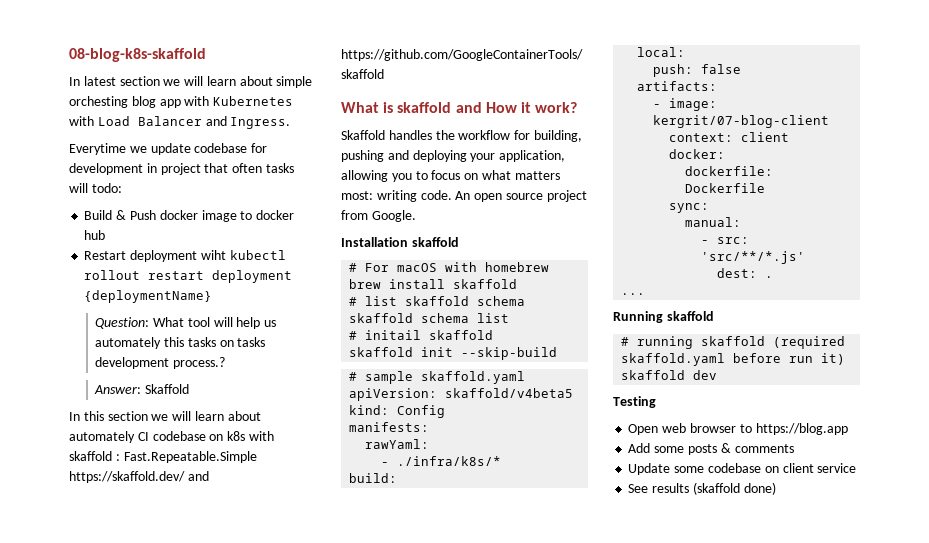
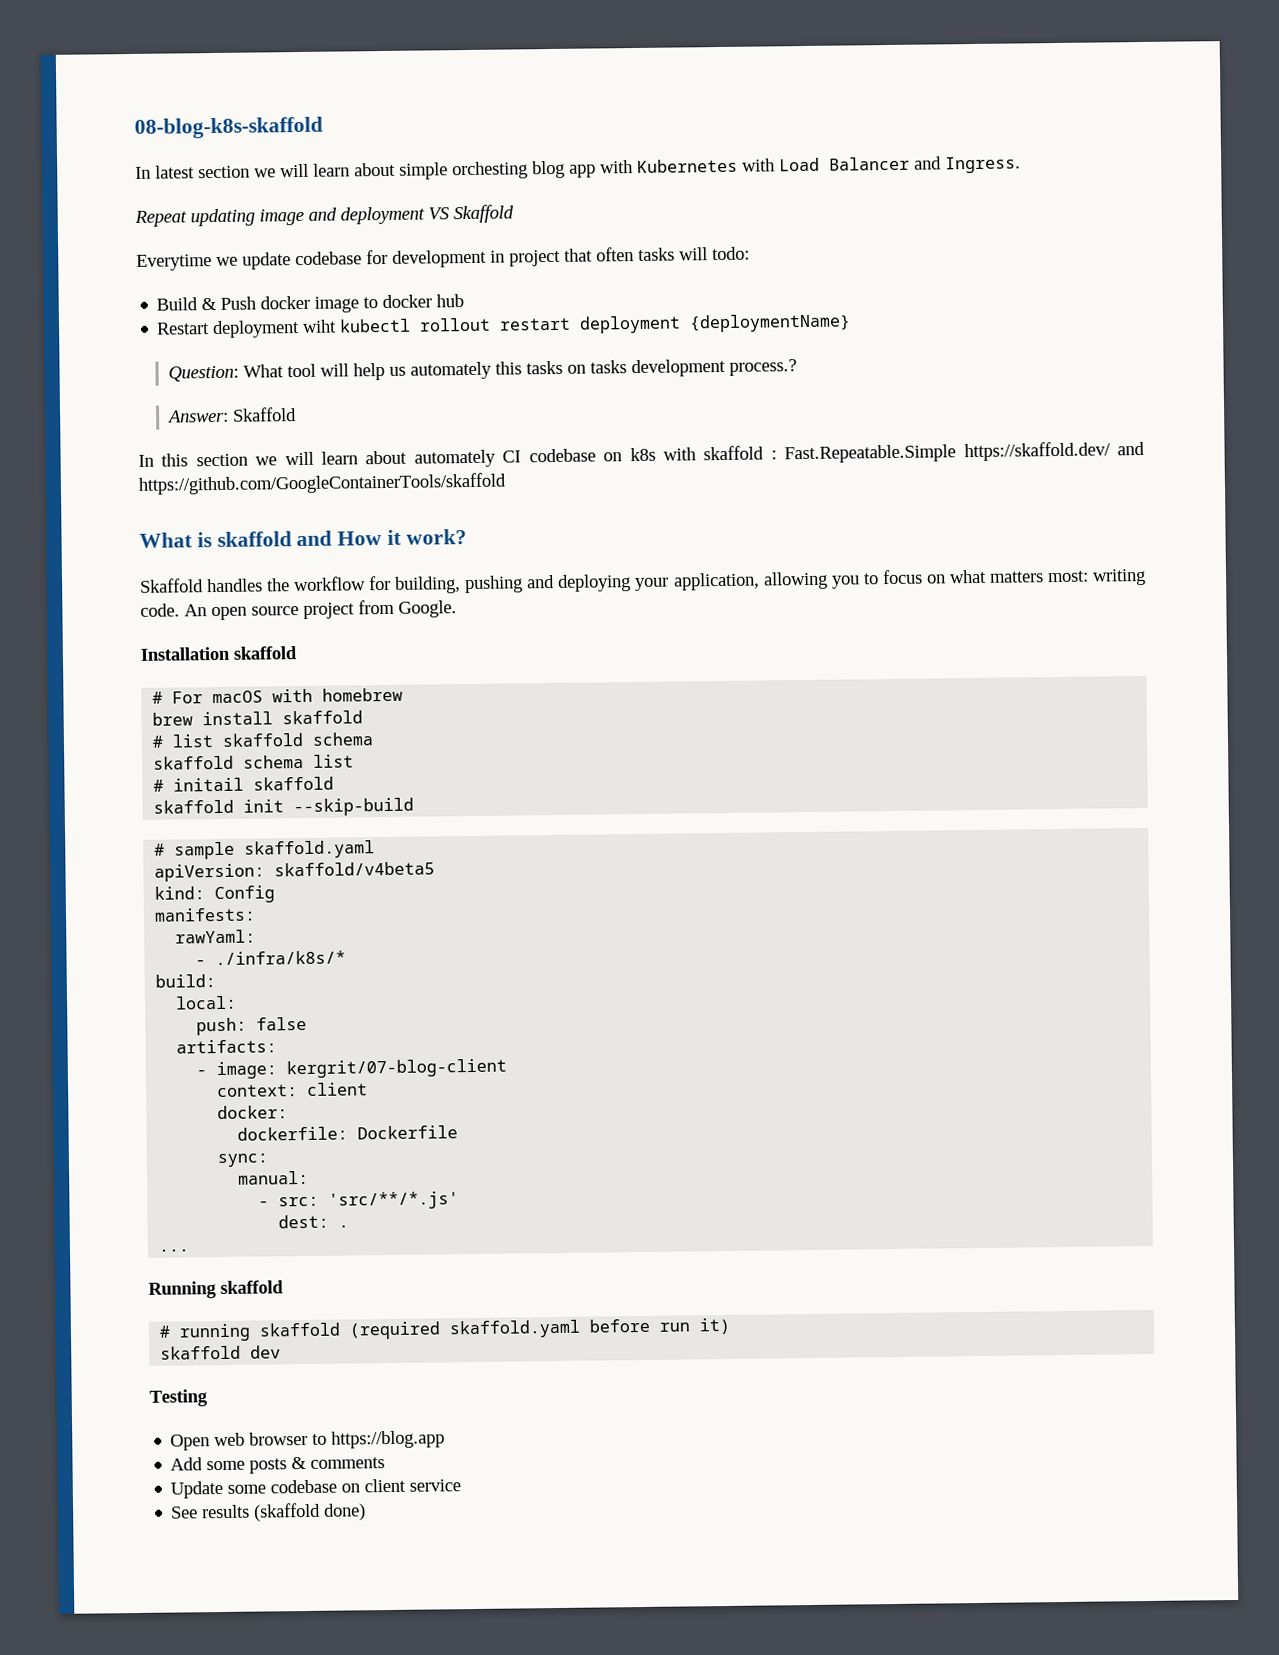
+ Repeat updating image and deployment VS Skaffold

